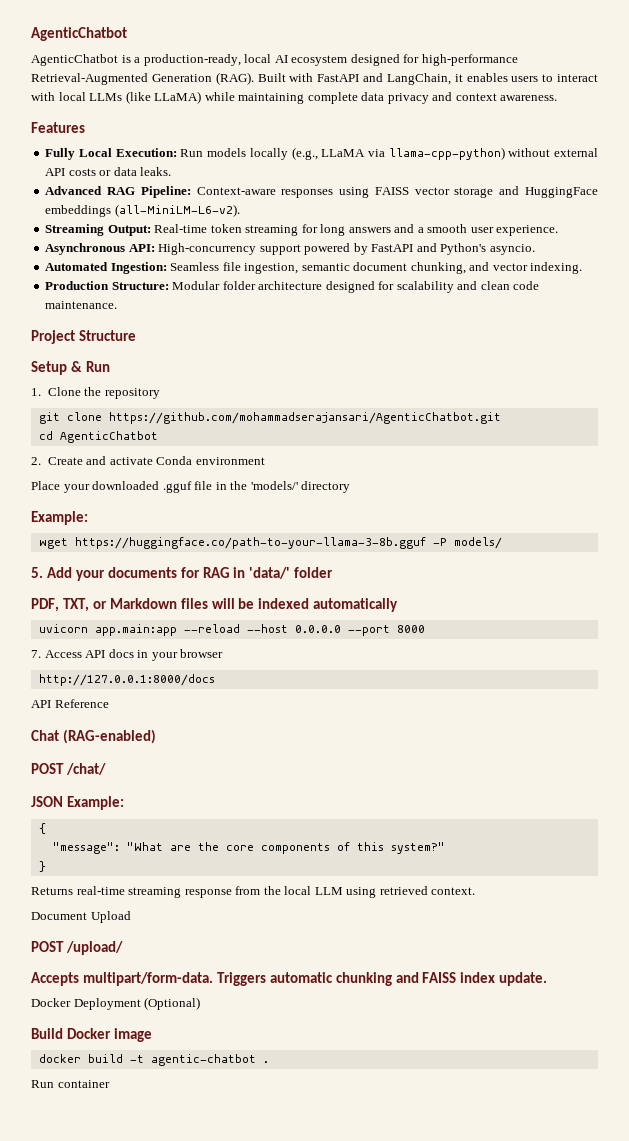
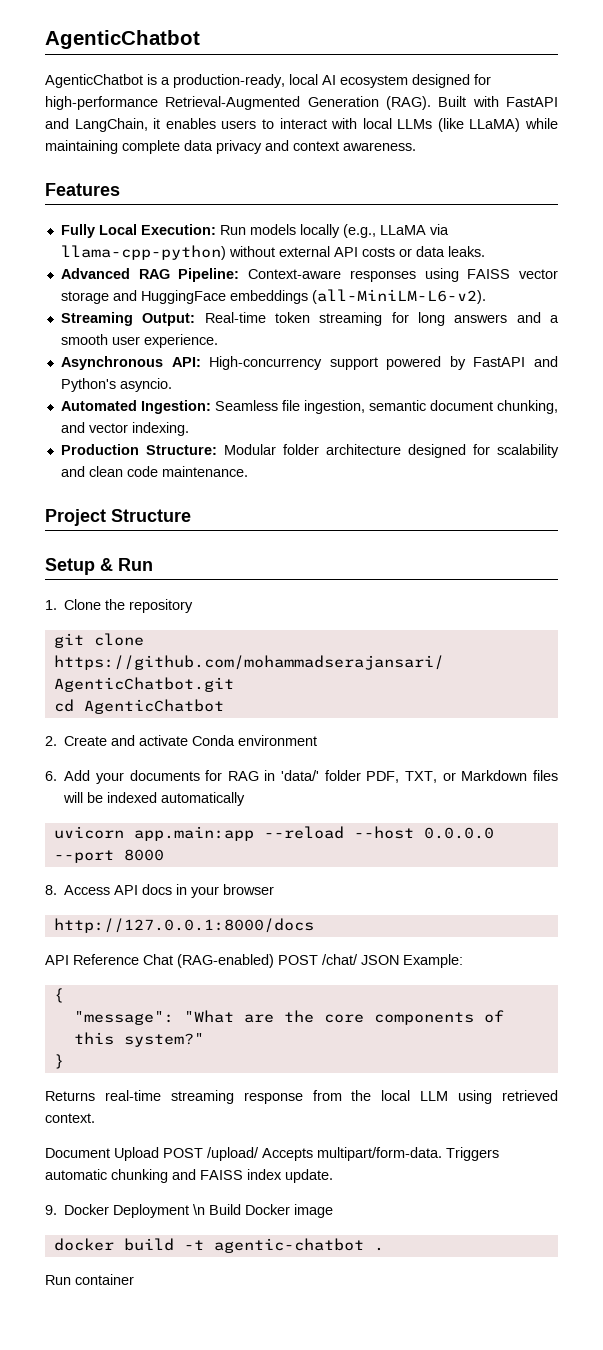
- Place your downloaded .gguf file in the 'models/' directory
- Example:
- wget https://huggingface.co/path-to-your-llama-3-8b.gguf -P models/
- 5. Add your documents for RAG in 'data/' folder
- PDF, TXT, or Markdown files will be indexed automatically
+ 6. Add your documents for RAG in 'data/' folder PDF, TXT, or Markdown files will be indexed automatically
- 7. Access API docs in your browser
+ 8. Access API docs in your browser
- API Reference
- Chat (RAG-enabled)
- POST /chat/
- JSON Example:
+ API Reference Chat (RAG-enabled) POST /chat/ JSON Example:
- Document Upload
- POST /upload/
- Accepts multipart/form-data.
+ Document Upload POST /upload/ Accepts multipart/form-data.
- Docker Deployment (Optional)
- Build Docker image
+ 9. Docker Deployment \n Build Docker image

